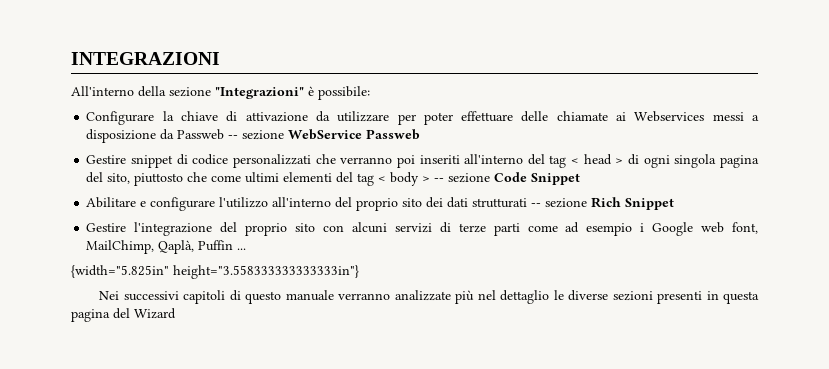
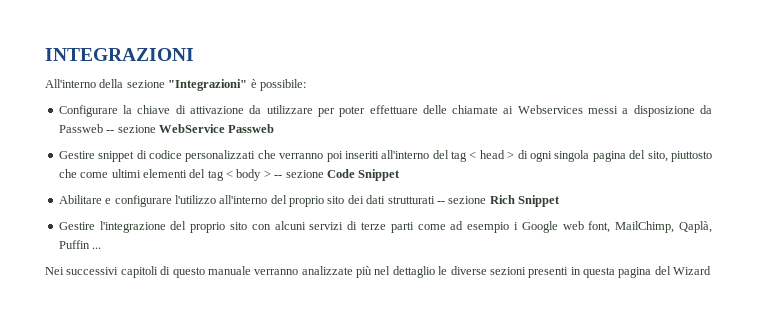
- {width="5.825in" height="3.558333333333333in"}

